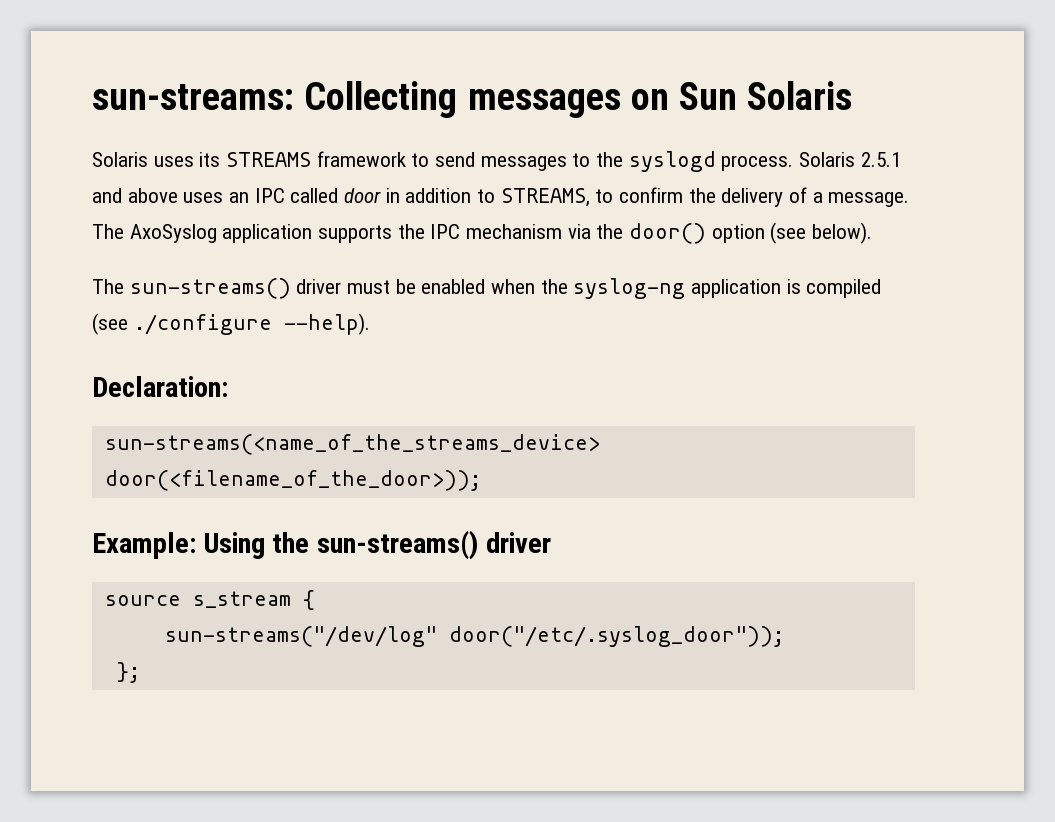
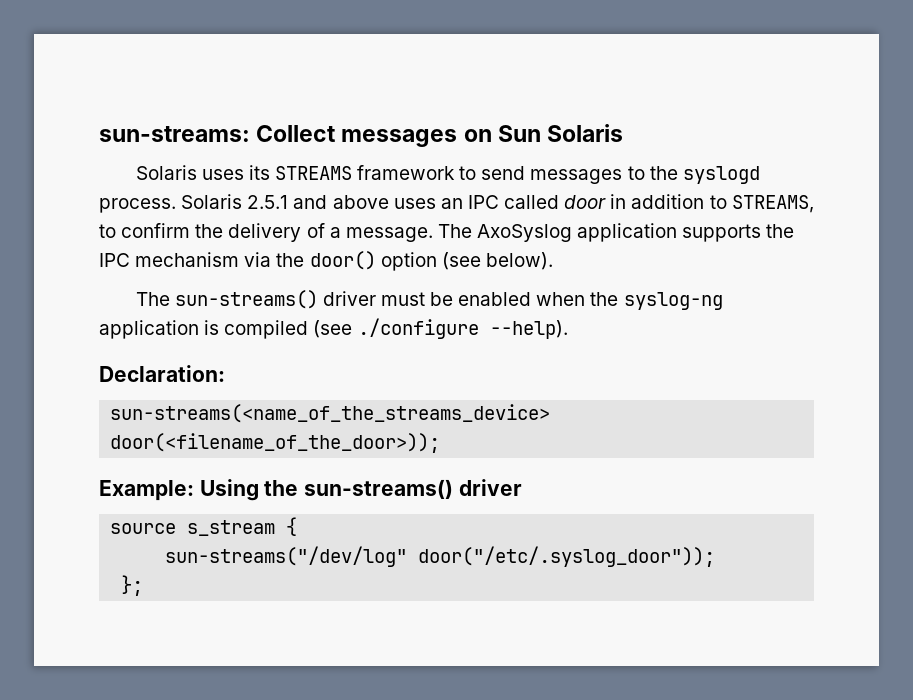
- sun-streams: Collecting messages on Sun Solaris
+ sun-streams: Collect messages on Sun Solaris

